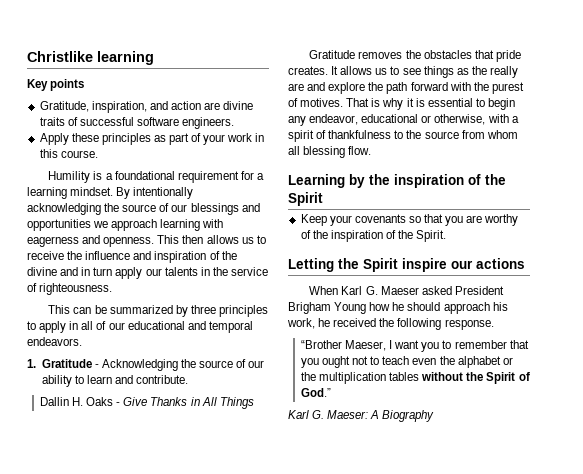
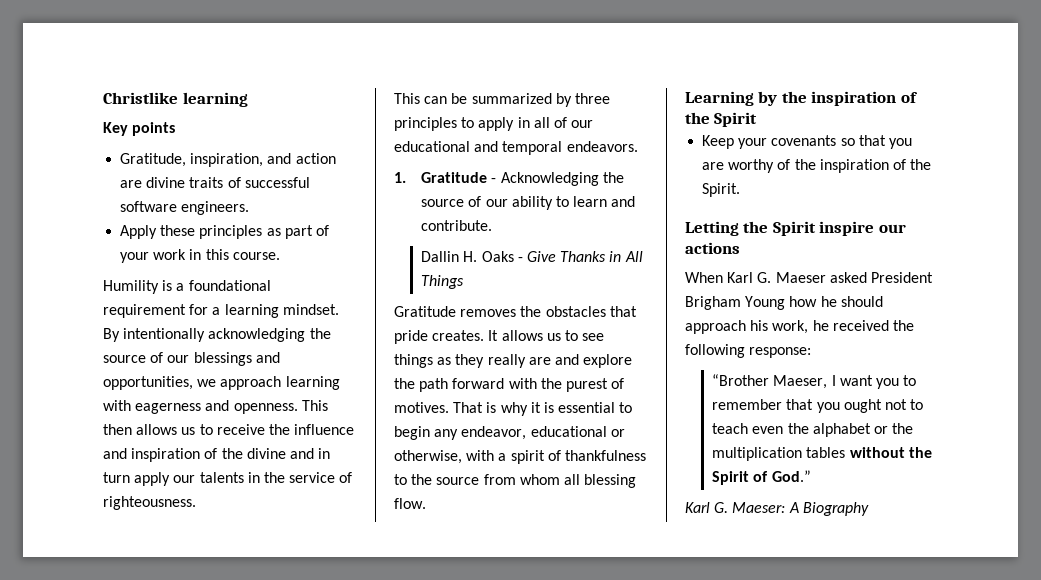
- By intentionally acknowledging the source of our blessings and opportunities we approach learning with eagerness and openness.
+ By intentionally acknowledging the source of our blessings and opportunities, we approach learning with eagerness and openness.
- It allows us to see things as the really are and explore the path forward with the purest of motives.
+ It allows us to see things as they really are and explore the path forward with the purest of motives.
- When Karl G. Maeser asked President Brigham Young how he should approach his work, he received the following response.
+ When Karl G. Maeser asked President Brigham Young how he should approach his work, he received the following response:

